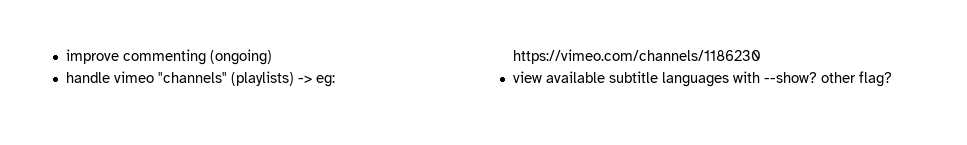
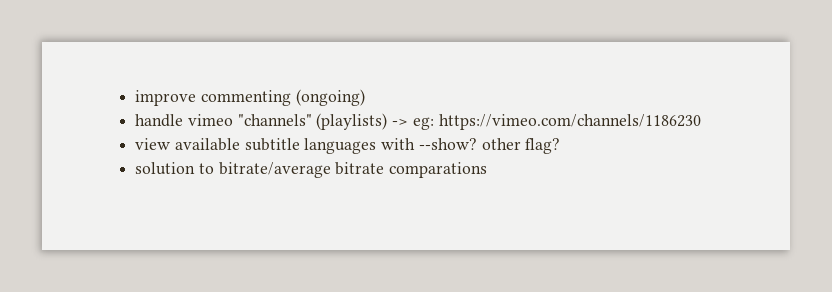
+ solution to bitrate/average bitrate comparations

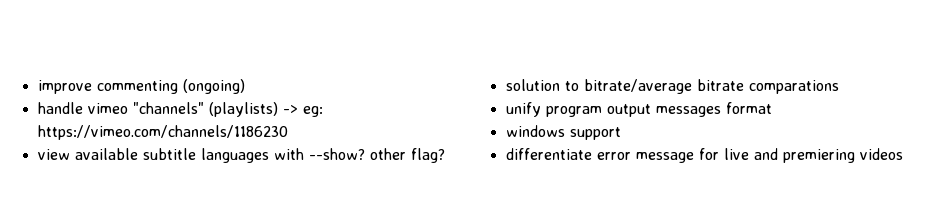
+ unify program output messages format
+ windows support
+ differentiate error message for live and premiering videos

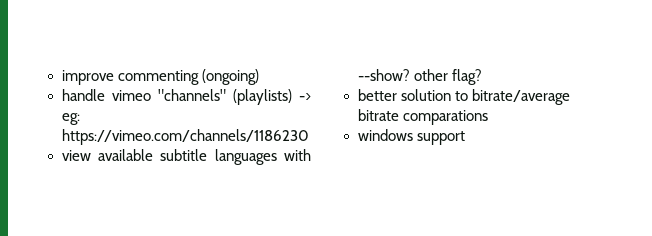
- solution to bitrate/average bitrate comparations
+ better solution to bitrate/average bitrate comparations
- unify program output messages format
  windows support
- differentiate error message for live and premiering videos

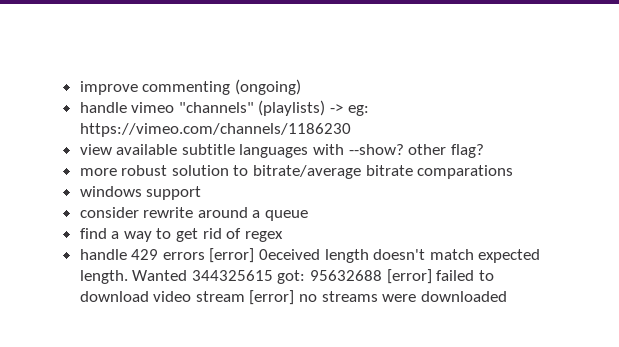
- better solution to bitrate/average bitrate comparations
+ more robust solution to bitrate/average bitrate comparations
+ consider rewrite around a queue
+ find a way to get rid of regex
+ handle 429 errors [error] 0eceived length doesn't match expected length. Wanted 344325615 got: 95632688 [error] failed to download video stream [error] no streams were downloaded

